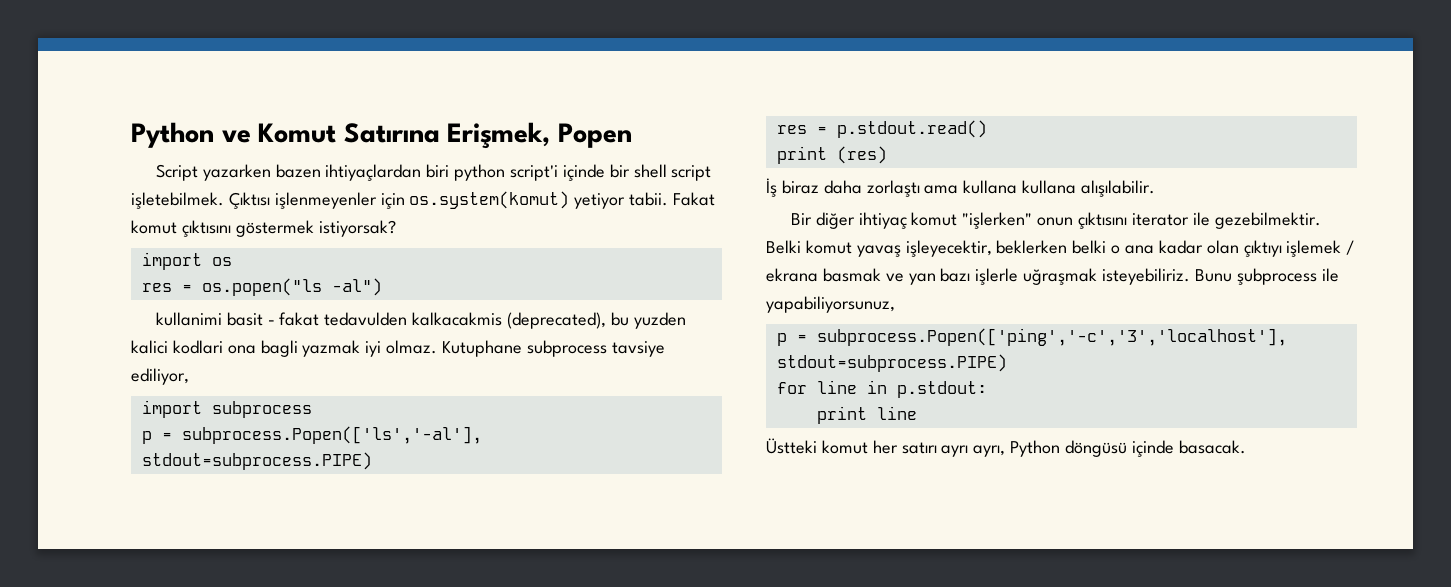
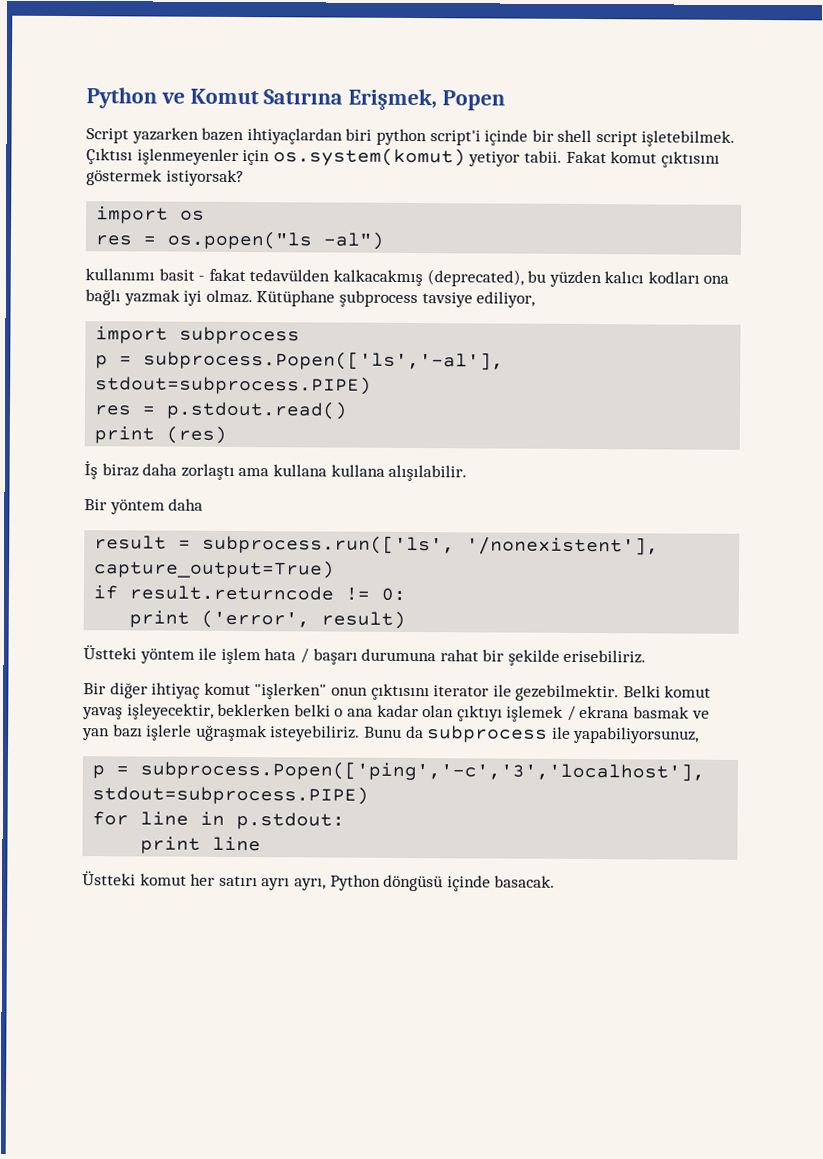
- kullanimi basit - fakat tedavulden kalkacakmis (deprecated), bu yuzden kalici kodlari ona bagli yazmak iyi olmaz.
+ kullanımı basit - fakat tedavülden kalkacakmış (deprecated), bu yüzden kalıcı kodları ona bağlı yazmak iyi olmaz.
- Kutuphane subprocess tavsiye ediliyor,
+ Kütüphane şubprocess tavsiye ediliyor,
+ Bir yöntem daha
+ result = subprocess.run(['ls', '/nonexistent'], capture_output=True)
+ if result.returncode != 0:
+ print ('error', result)
+ Üstteki yöntem ile işlem hata / başarı durumuna rahat bir şekilde erisebiliriz.
- Bunu şubprocess ile yapabiliyorsunuz,
+ Bunu da subprocess ile yapabiliyorsunuz,

